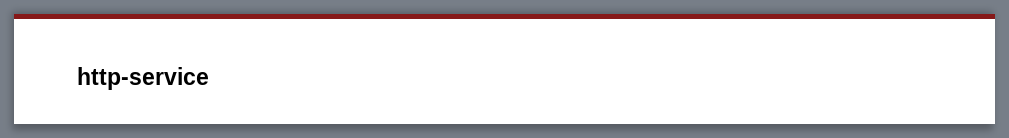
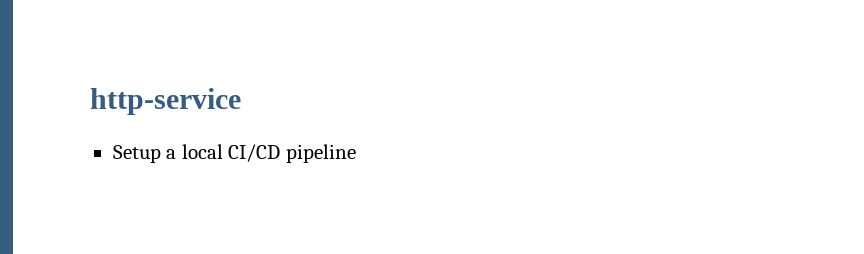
+ Setup a local CI/CD pipeline

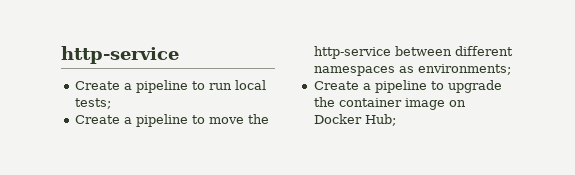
- Setup a local CI/CD pipeline
+ Create a pipeline to run local tests;
+ Create a pipeline to move the http-service between different namespaces as environments;
+ Create a pipeline to upgrade the container image on Docker Hub;

